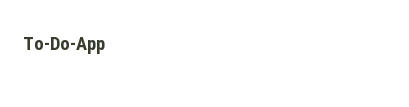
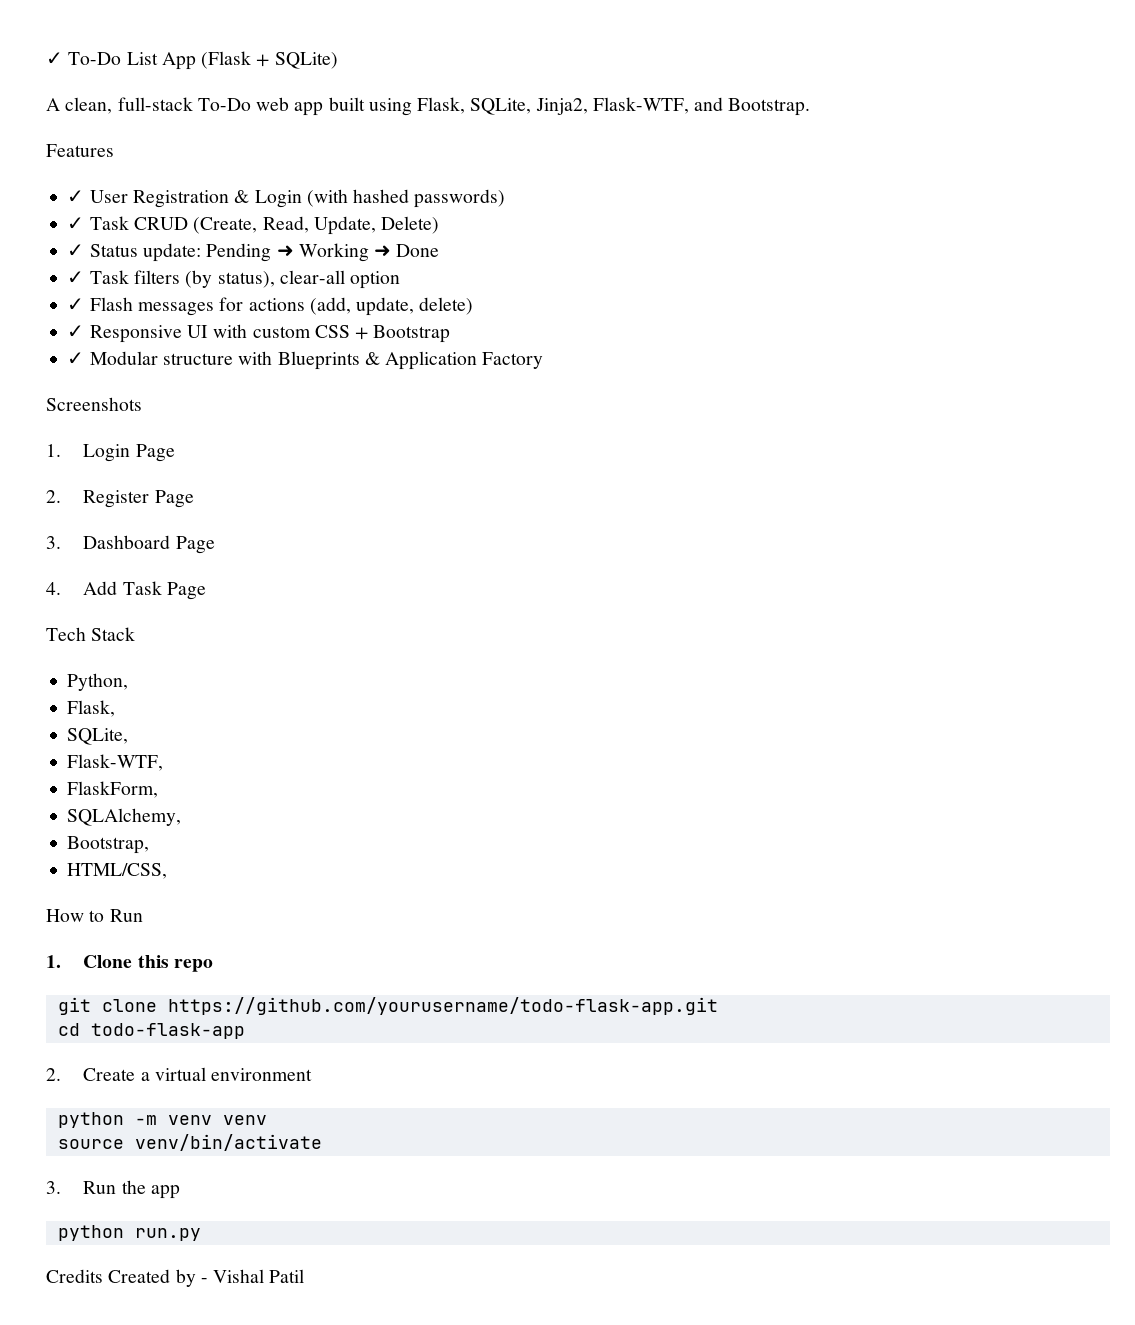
- To-Do-App
+ ✓ To-Do List App (Flask + SQLite)
+ A clean, full-stack To-Do web app built using Flask, SQLite, Jinja2, Flask-WTF, and Bootstrap.
+ Features
+ ✓ User Registration & Login (with hashed passwords)
+ ✓ Task CRUD (Create, Read, Update, Delete)
+ ✓ Status update: Pending ➜ Working ➜ Done
+ ✓ Task filters (by status), clear-all option
+ ✓ Flash messages for actions (add, update, delete)
+ ✓ Responsive UI with custom CSS + Bootstrap
+ ✓ Modular structure with Blueprints & Application Factory
+ Screenshots
+ 1. Login Page
+ 2. Register Page
+ 3. Dashboard Page
+ 4. Add Task Page
+ Tech Stack
+ Python,
+ Flask,
+ SQLite,
+ Flask-WTF,
+ FlaskForm,
+ SQLAlchemy,
+ Bootstrap,
+ HTML/CSS,
+ How to Run
+ 1. Clone this repo
+ git clone https://github.com/yourusername/todo-flask-app.git
+ cd todo-flask-app
+ 2. Create a virtual environment
+ python -m venv venv
+ source venv/bin/activate
+ 3. Run the app
+ python run.py
+ Credits Created by - Vishal Patil

